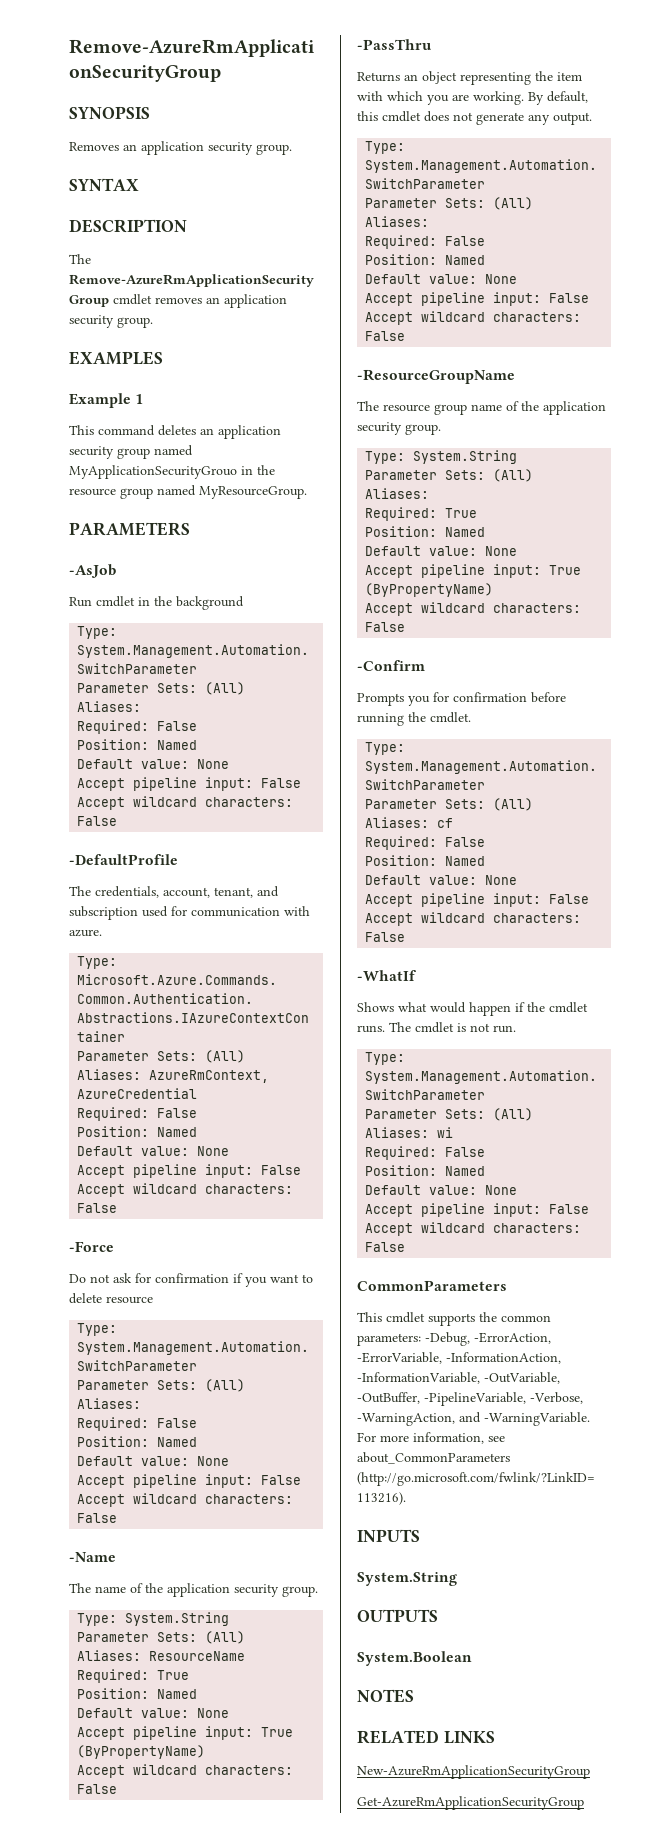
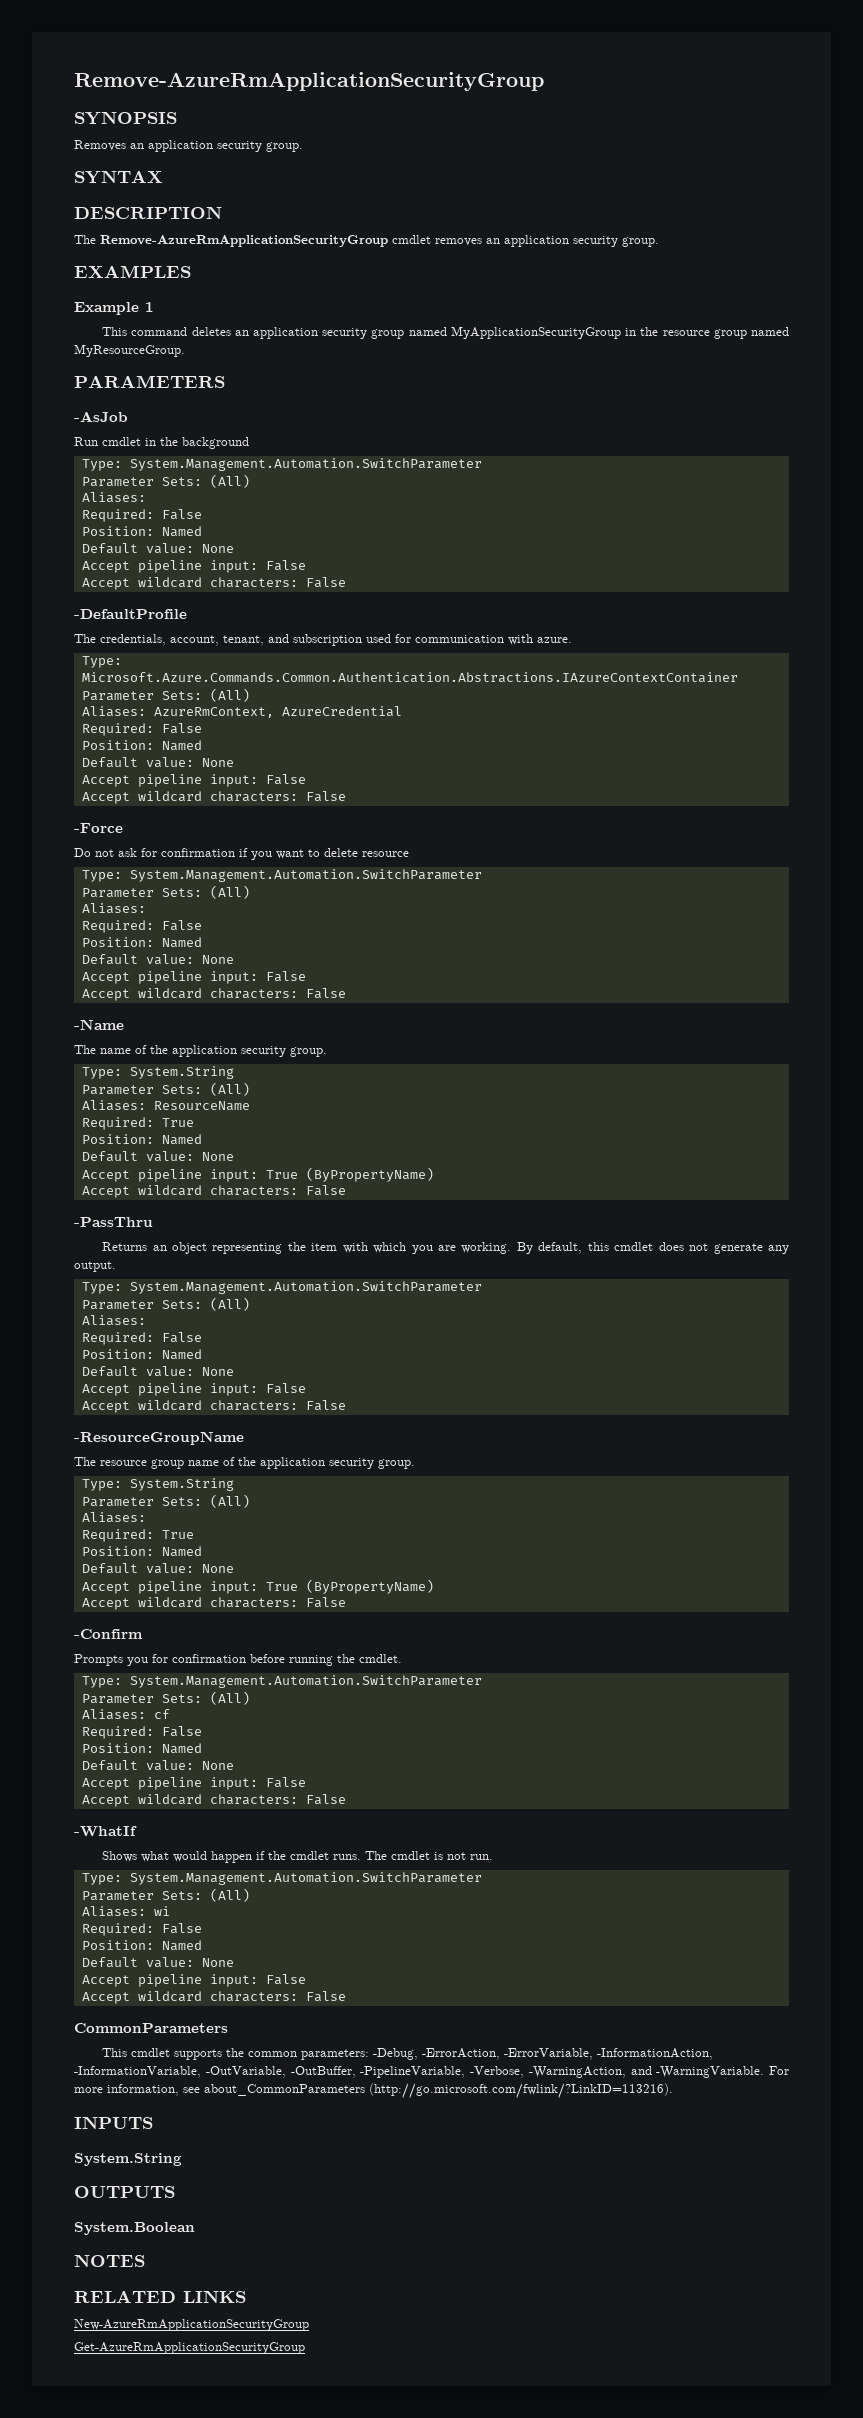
- This command deletes an application security group named MyApplicationSecurityGrouo in the resource group named MyResourceGroup.
+ This command deletes an application security group named MyApplicationSecurityGroup in the resource group named MyResourceGroup.

